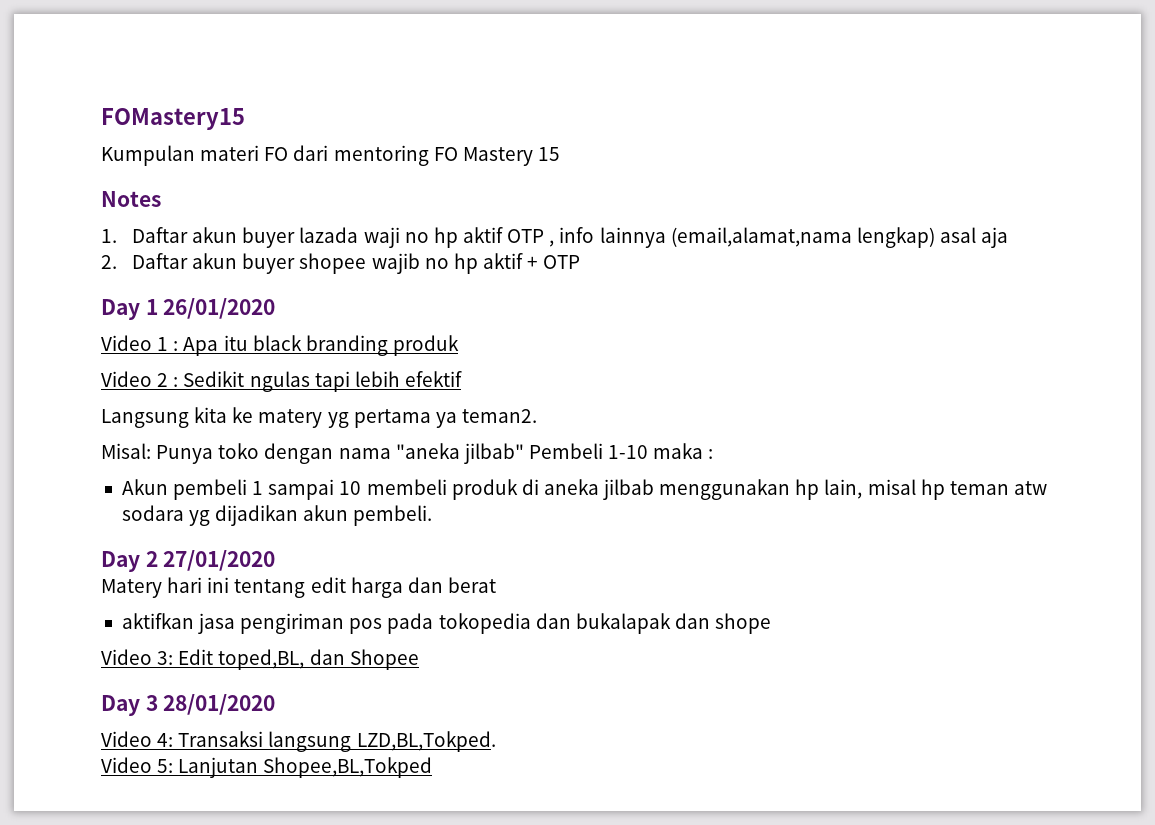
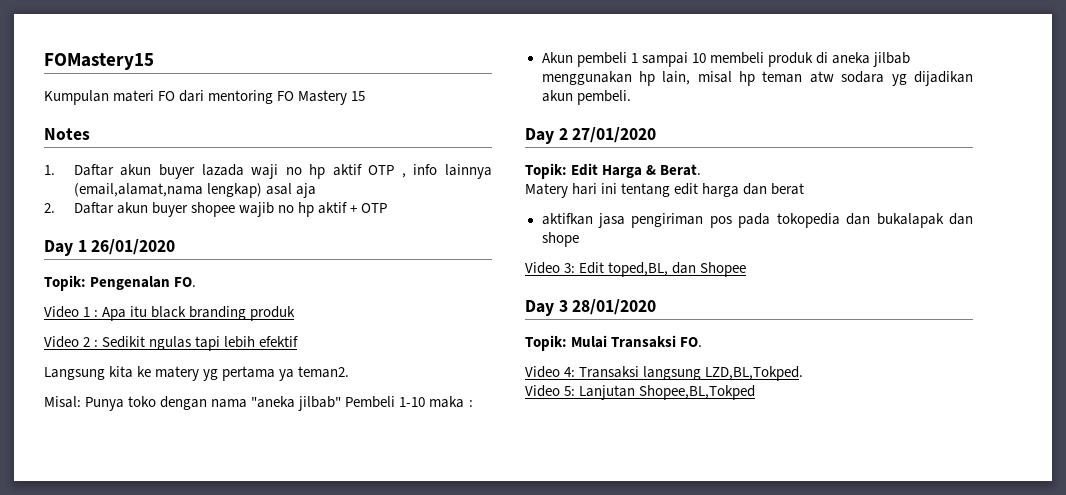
+ Topik: Pengenalan FO.
+ Topik: Edit Harga & Berat.
+ Topik: Mulai Transaksi FO.

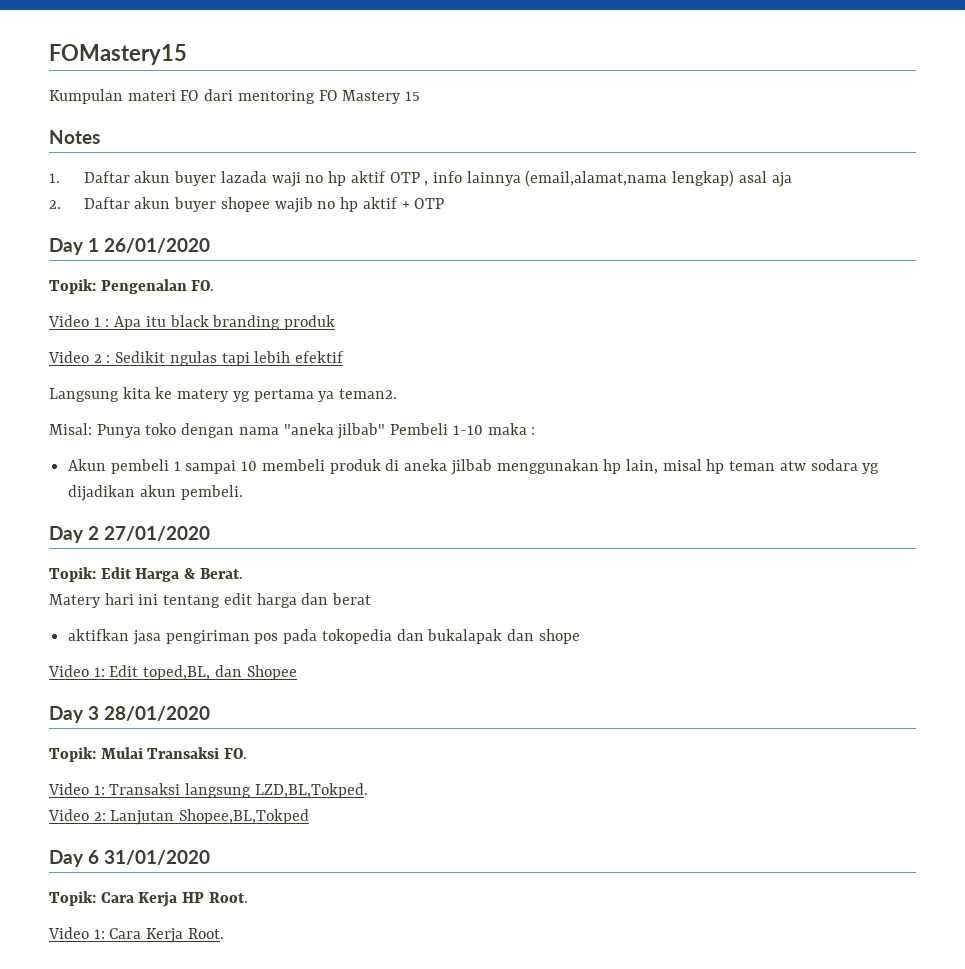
- Video 3: Edit toped,BL, dan Shopee
+ Video 1: Edit toped,BL, dan Shopee
- Video 4: Transaksi langsung LZD,BL,Tokped.
+ Video 1: Transaksi langsung LZD,BL,Tokped.
- Video 5: Lanjutan Shopee,BL,Tokped
+ Video 2: Lanjutan Shopee,BL,Tokped
+ Day 6 31/01/2020
+ Topik: Cara Kerja HP Root.
+ Video 1: Cara Kerja Root.

